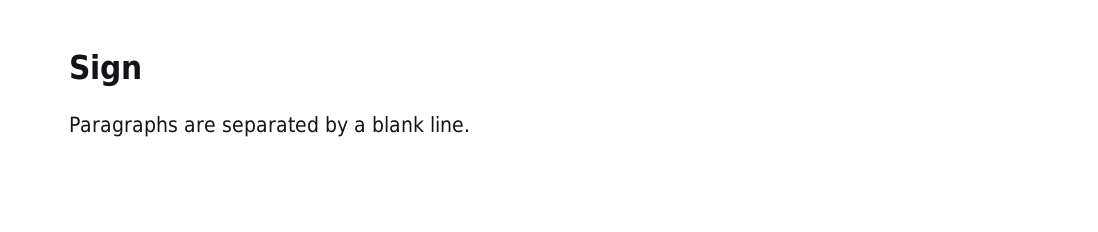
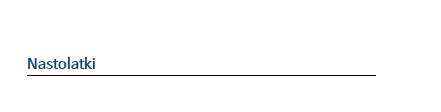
- Sign
- Paragraphs are separated by a blank line.
+ Nastolatki

